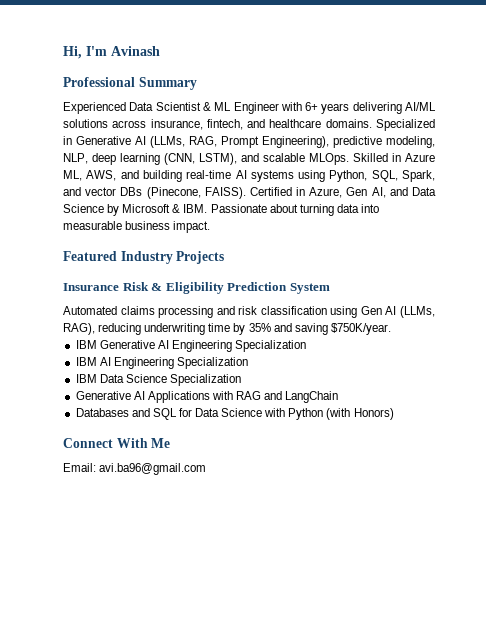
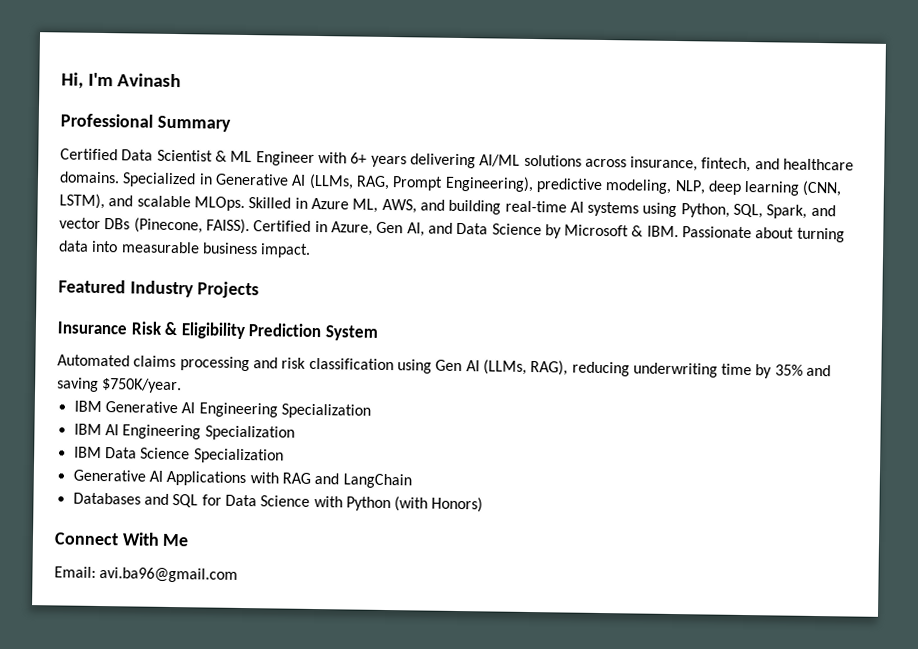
- Experienced Data Scientist & ML Engineer with 6+ years delivering AI/ML solutions across insurance, fintech, and healthcare domains.
+ Certified Data Scientist & ML Engineer with 6+ years delivering AI/ML solutions across insurance, fintech, and healthcare domains.

